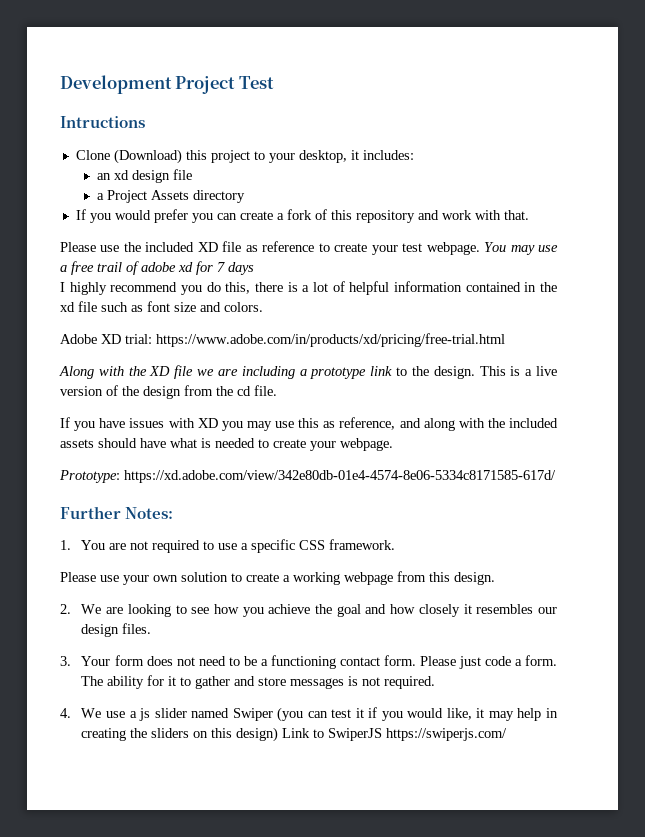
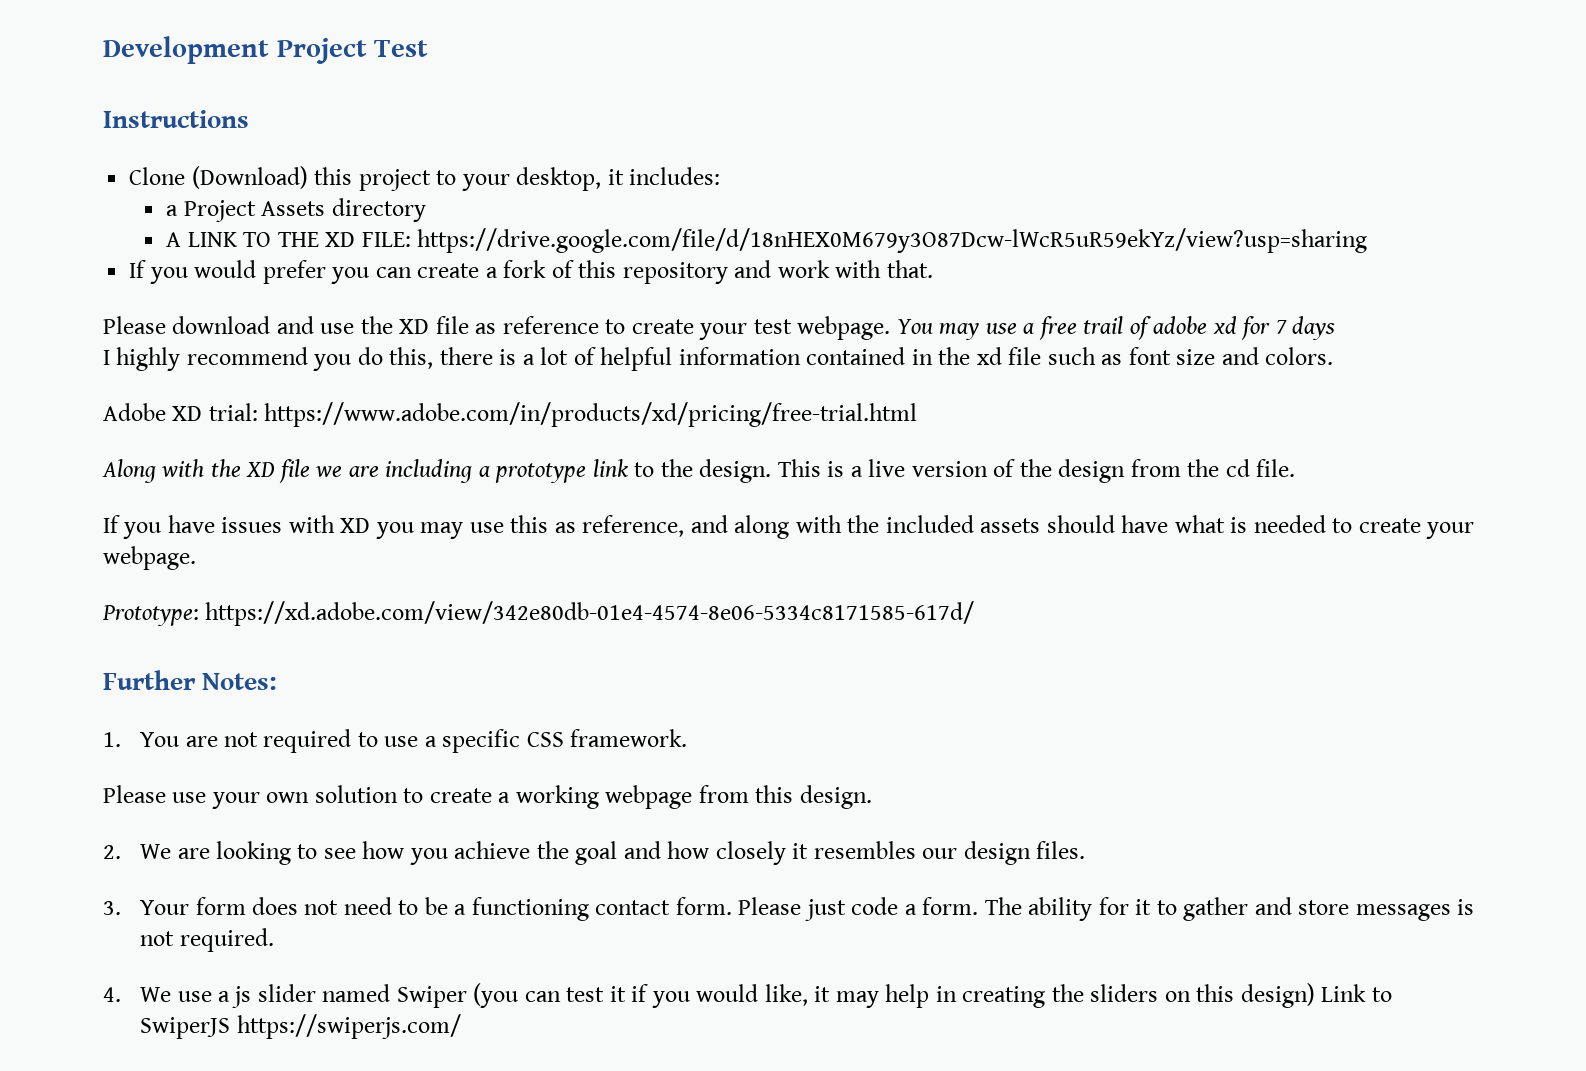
- Intructions
+ Instructions
- an xd design file
+ A LINK TO THE XD FILE: https://drive.google.com/file/d/18nHEX0M679y3O87Dcw-lWcR5uR59ekYz/view?usp=sharing
- Please use the included XD file as reference to create your test webpage.
+ Please download and use the XD file as reference to create your test webpage.

